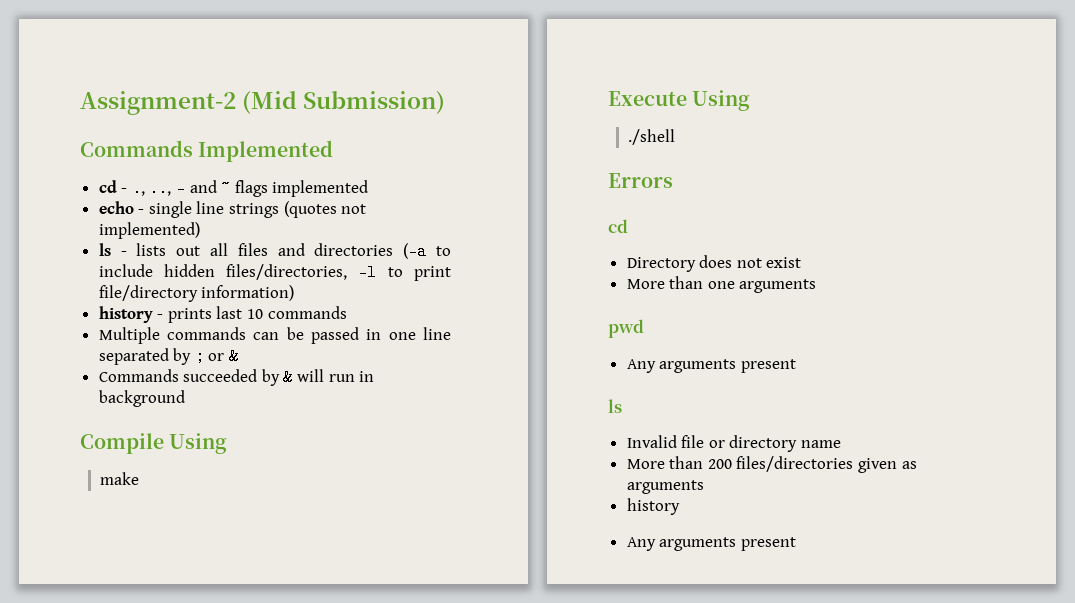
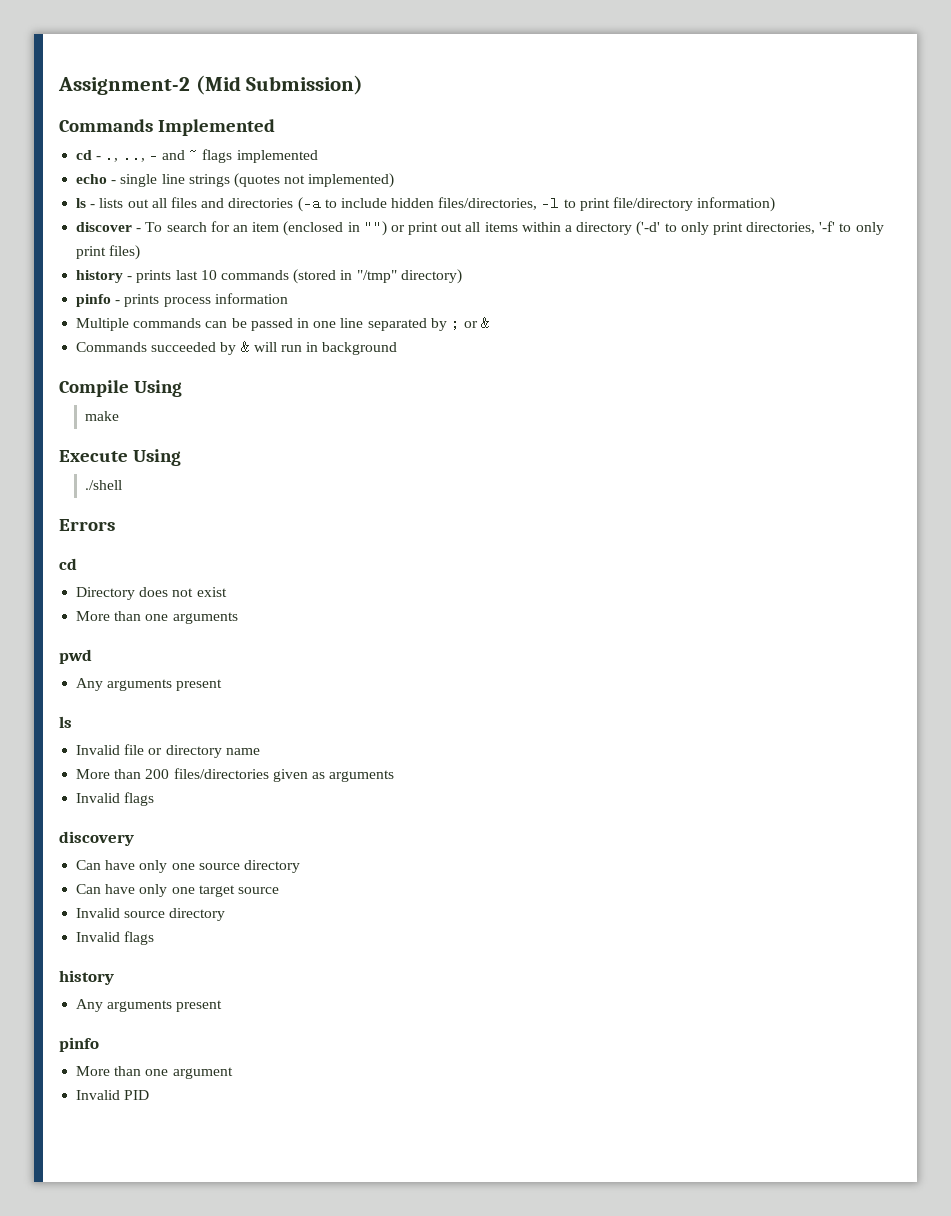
+ discover - To search for an item (enclosed in "") or print out all items within a directory ('-d' to only print directories, '-f' to only print files)
- history - prints last 10 commands
+ history - prints last 10 commands (stored in "/tmp" directory)
+ pinfo - prints process information
  More than 200 files/directories given as arguments
+ Invalid flags
+ discovery
+ Can have only one source directory
+ Can have only one target source
+ Invalid source directory
+ Invalid flags
  history
  Any arguments present
+ pinfo
+ More than one argument
+ Invalid PID

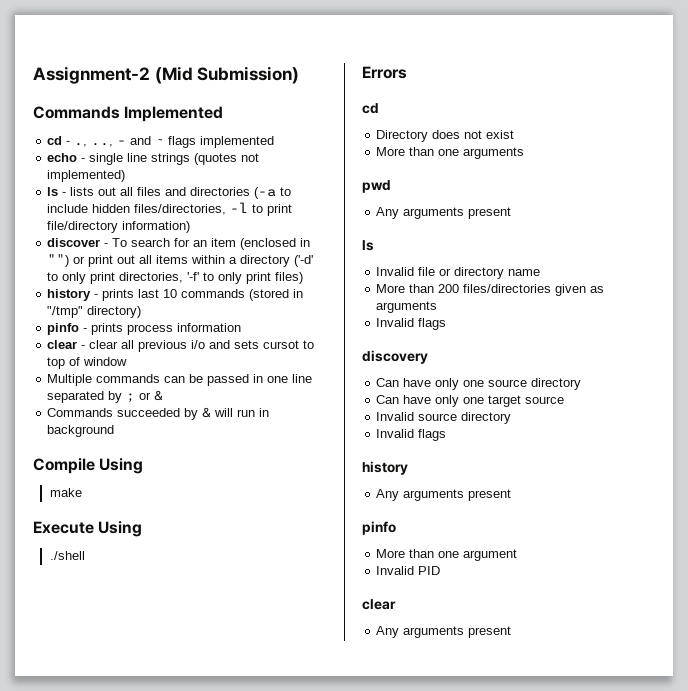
+ clear - clear all previous i/o and sets cursot to top of window
  Invalid PID
+ clear
+ Any arguments present

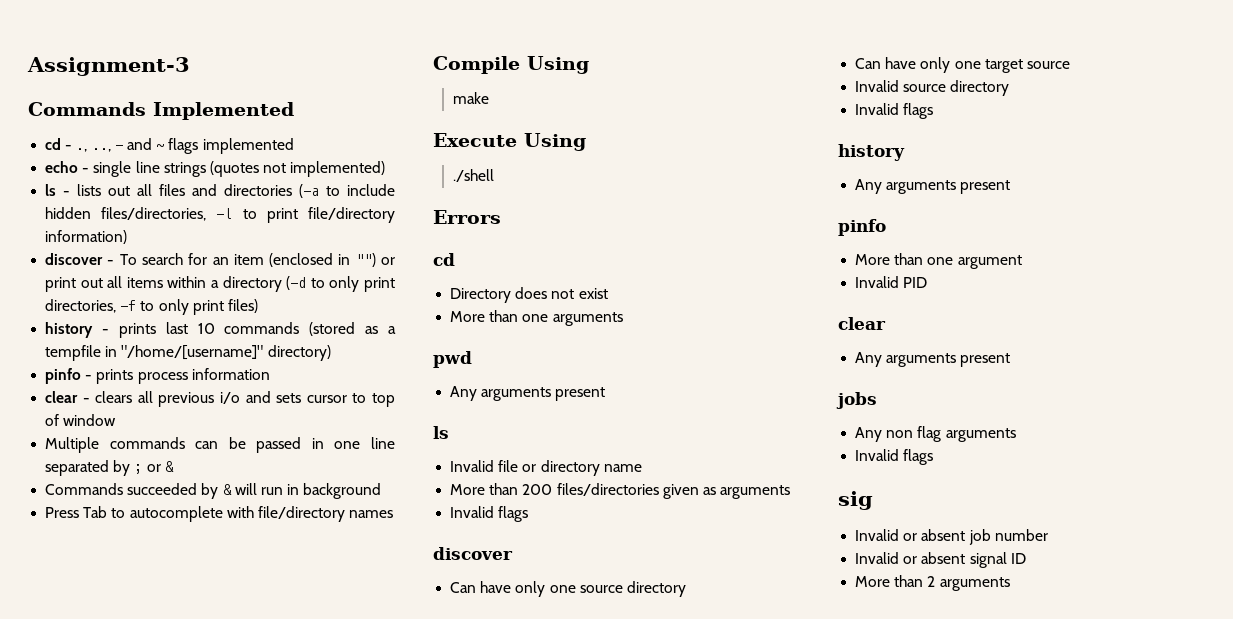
- Assignment-2 (Mid Submission)
+ Assignment-3
- discover - To search for an item (enclosed in "") or print out all items within a directory ('-d' to only print directories, '-f' to only print files)
+ discover - To search for an item (enclosed in "") or print out all items within a directory (-d to only print directories, -f to only print files)
- history - prints last 10 commands (stored in "/tmp" directory)
+ history - prints last 10 commands (stored as a tempfile in "/home/[username]" directory)
- clear - clear all previous i/o and sets cursot to top of window
+ clear - clears all previous i/o and sets cursor to top of window
+ Press Tab to autocomplete with file/directory names
  More than 200 files/directories given as arguments
  Invalid flags
- discovery
+ discover
+ jobs
+ Any non flag arguments
+ Invalid flags
+ sig
+ Invalid or absent job number
+ Invalid or absent signal ID
+ More than 2 arguments

